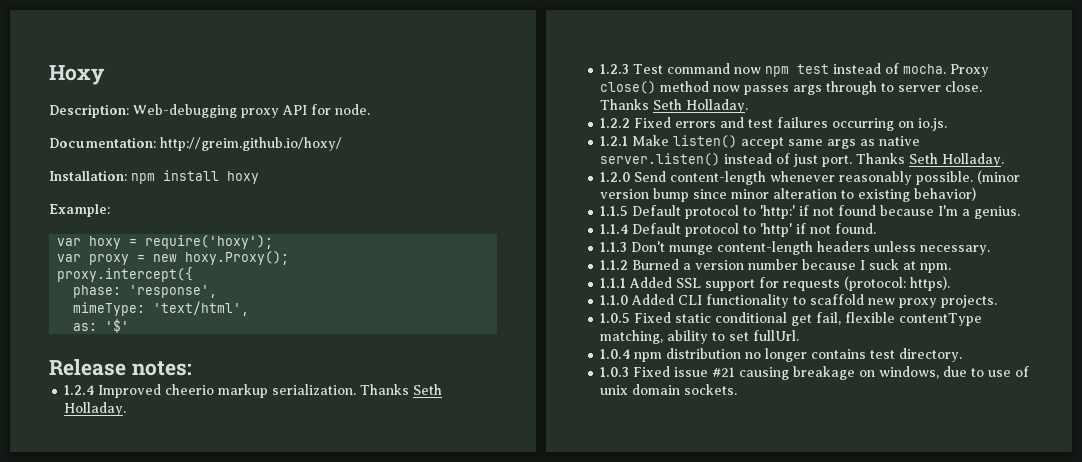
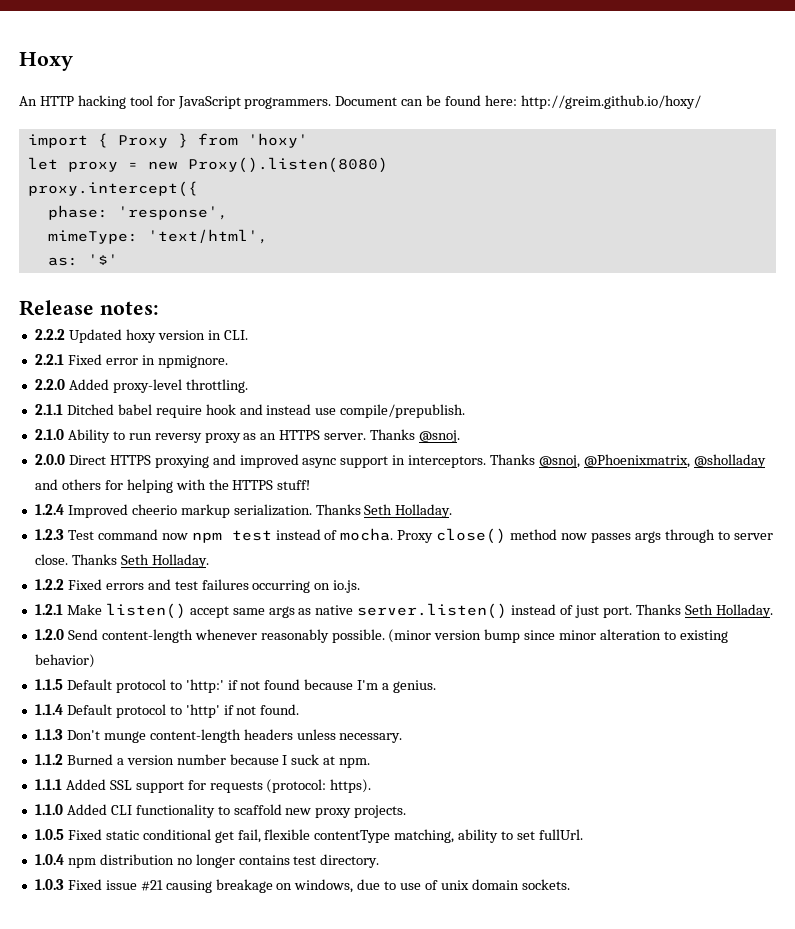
- Description: Web-debugging proxy API for node.
- Documentation: http://greim.github.io/hoxy/
- Installation: npm install hoxy
- Example:
- var hoxy = require('hoxy');
- var proxy = new hoxy.Proxy();
+ An HTTP hacking tool for JavaScript programmers. Document can be found here: http://greim.github.io/hoxy/
+ import { Proxy } from 'hoxy'
+ let proxy = new Proxy().listen(8080)
+ 2.2.2 Updated hoxy version in CLI.
+ 2.2.1 Fixed error in npmignore.
+ 2.2.0 Added proxy-level throttling.
+ 2.1.1 Ditched babel require hook and instead use compile/prepublish.
+ 2.1.0 Ability to run reversy proxy as an HTTPS server. Thanks @snoj.
+ 2.0.0 Direct HTTPS proxying and improved async support in interceptors. Thanks @snoj, @Phoenixmatrix, @sholladay and others for helping with the HTTPS stuff!

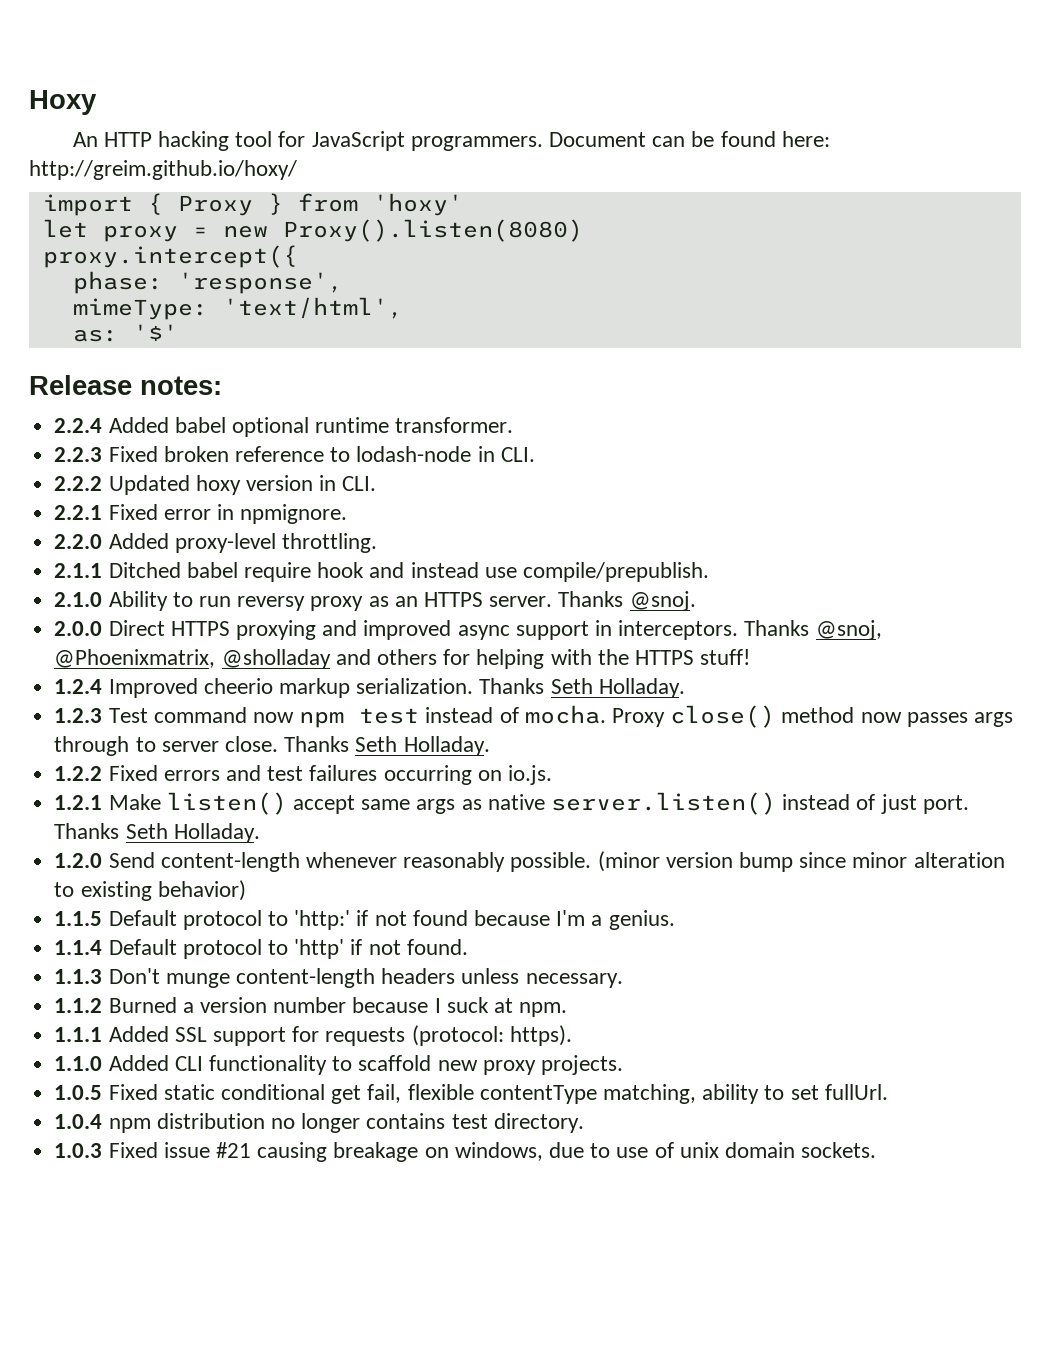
+ 2.2.4 Added babel optional runtime transformer.
+ 2.2.3 Fixed broken reference to lodash-node in CLI.

